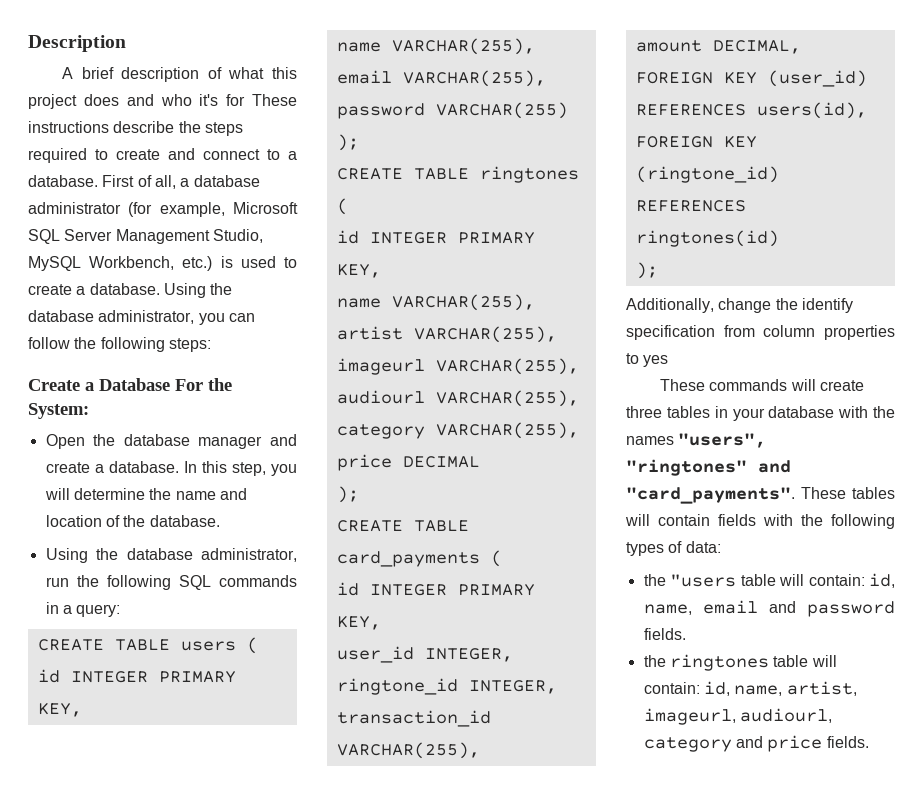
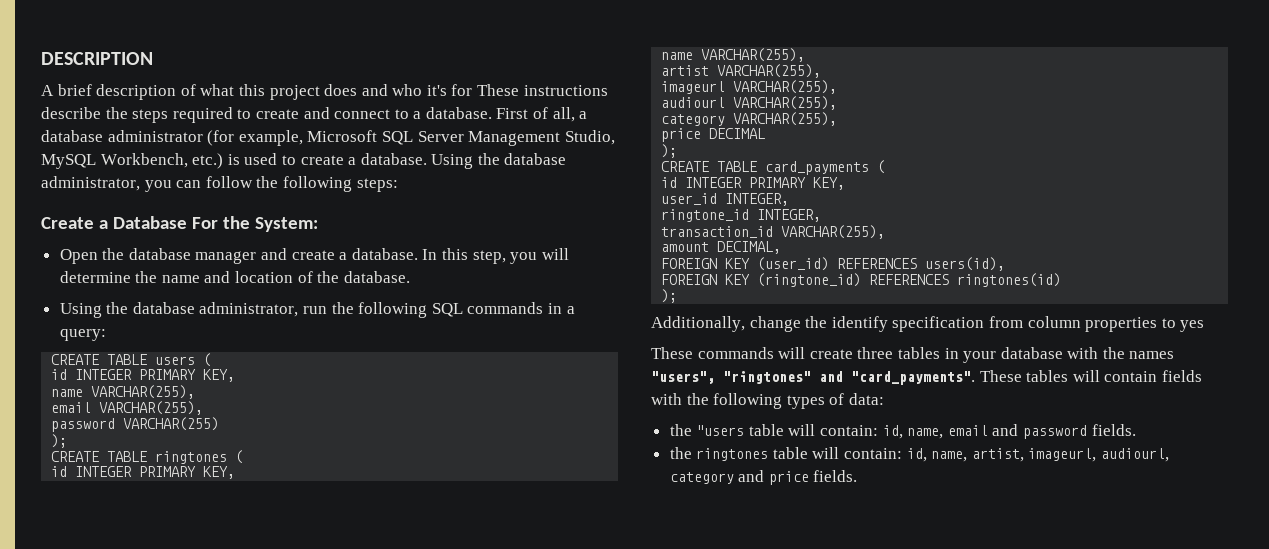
- Description
+ DESCRIPTION

